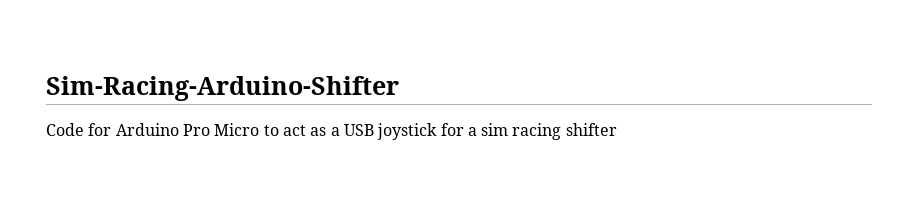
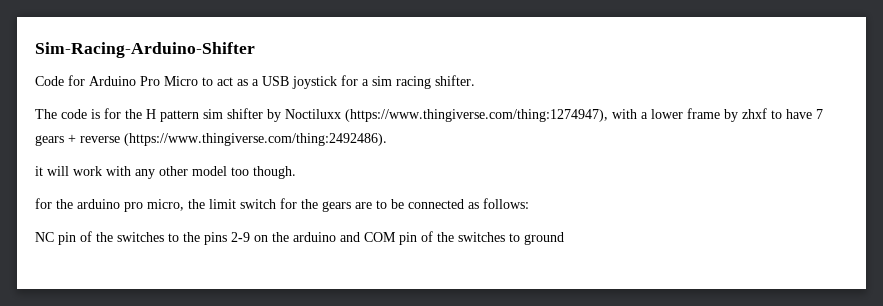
- Code for Arduino Pro Micro to act as a USB joystick for a sim racing shifter
+ Code for Arduino Pro Micro to act as a USB joystick for a sim racing shifter.
+ The code is for the H pattern sim shifter by Noctiluxx (https://www.thingiverse.com/thing:1274947), with a lower frame by zhxf to have 7 gears + reverse (https://www.thingiverse.com/thing:2492486).
+ it will work with any other model too though.
+ for the arduino pro micro, the limit switch for the gears are to be connected as follows:
+ NC pin of the switches to the pins 2-9 on the arduino and COM pin of the switches to ground

